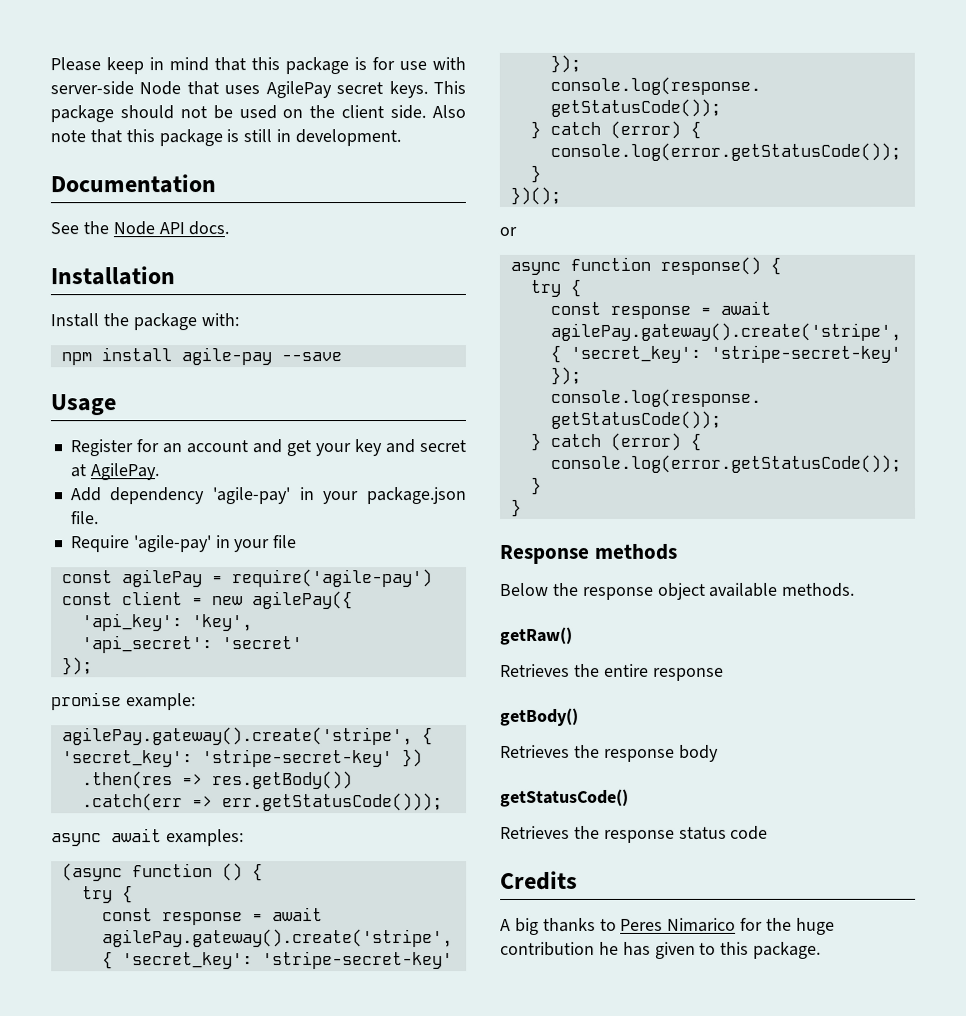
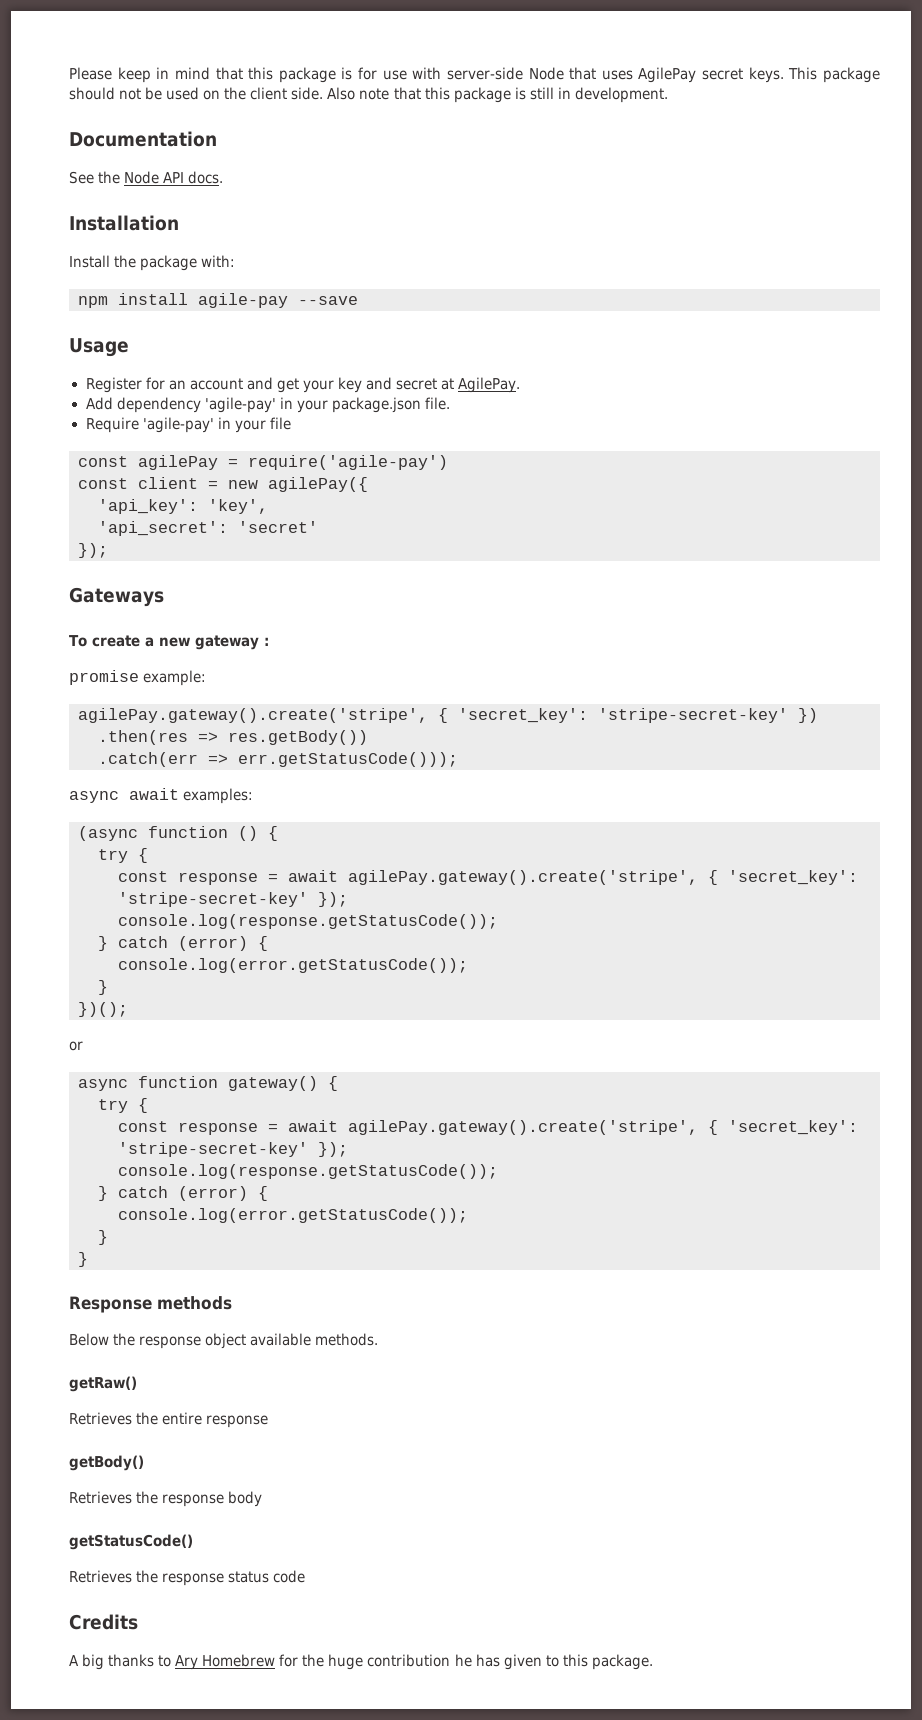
+ Gateways
+ To create a new gateway :
- async function response() {
+ async function gateway() {
- A big thanks to Peres Nimarico for the huge contribution he has given to this package.
+ A big thanks to Ary Homebrew for the huge contribution he has given to this package.

